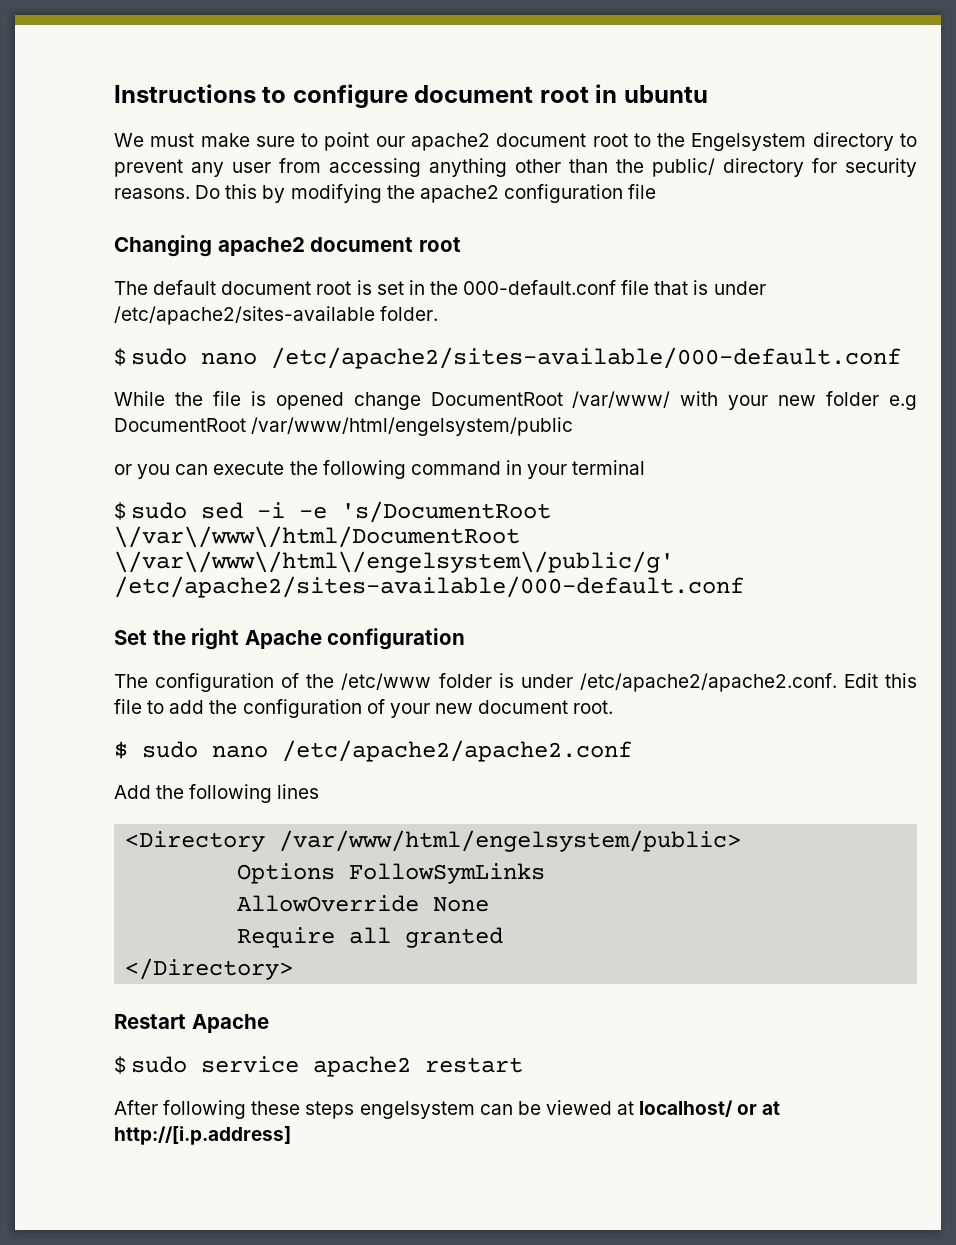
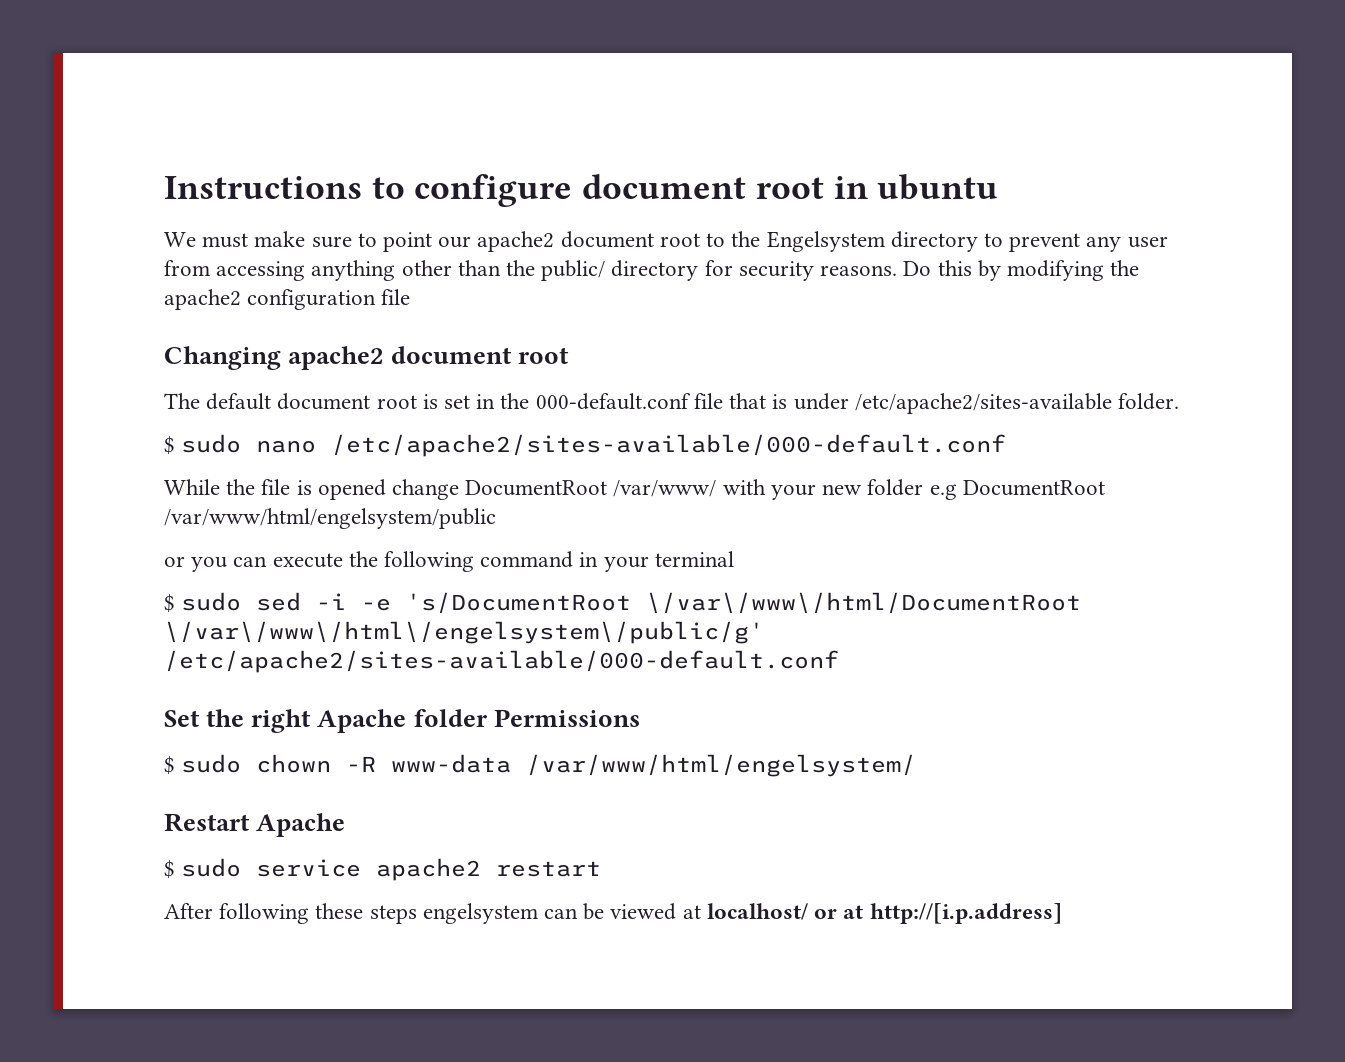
- Set the right Apache configuration
- The configuration of the /etc/www folder is under /etc/apache2/apache2.conf. Edit this file to add the configuration of your new document root.
- $ sudo nano /etc/apache2/apache2.conf
- Add the following lines
- <Directory /var/www/html/engelsystem/public>
- Options FollowSymLinks
- AllowOverride None
- Require all granted
- </Directory>
+ Set the right Apache folder Permissions
+ $ sudo chown -R www-data /var/www/html/engelsystem/

